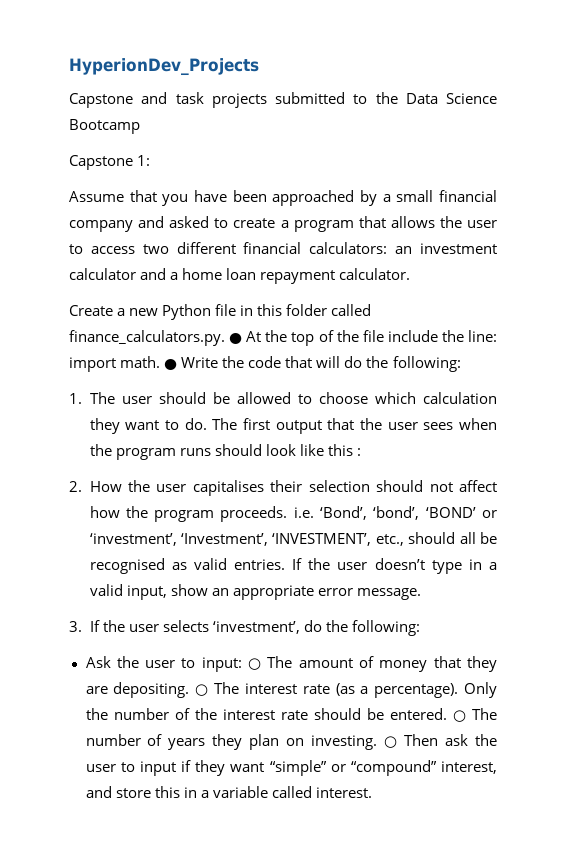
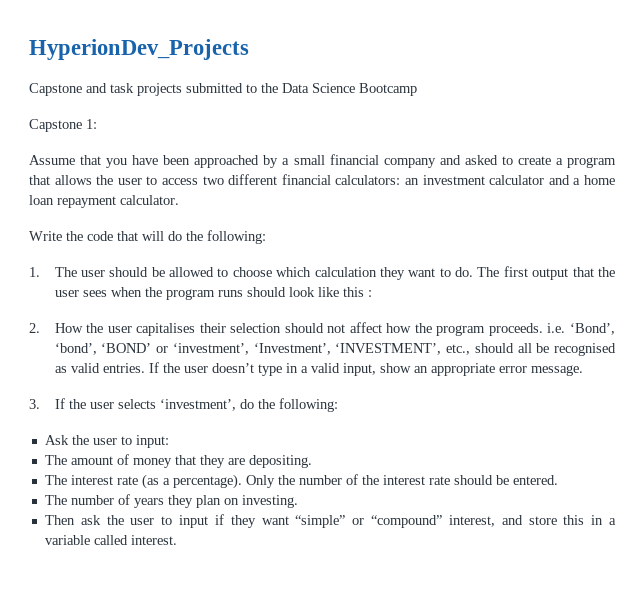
- Create a new Python file in this folder called finance_calculators.py. ● At the top of the file include the line: import math. ● Write the code that will do the following:
+ Write the code that will do the following:
- Ask the user to input: ○ The amount of money that they are depositing. ○ The interest rate (as a percentage).
+ Ask the user to input:
+ The amount of money that they are depositing.
+ The interest rate (as a percentage).
- Only the number of the interest rate should be entered. ○ The number of years they plan on investing. ○ Then ask the user to input if they want “simple” or “compound” interest, and store this in a variable called interest.
+ Only the number of the interest rate should be entered.
+ The number of years they plan on investing.
+ Then ask the user to input if they want “simple” or “compound” interest, and store this in a variable called interest.

